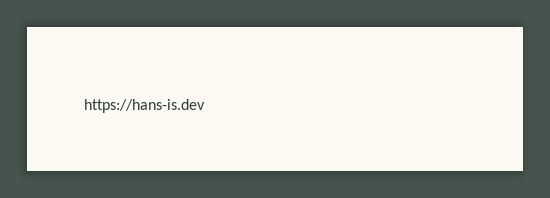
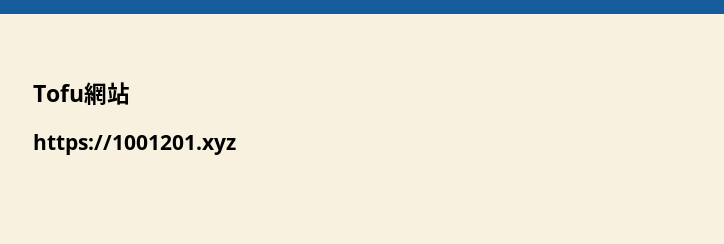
- https://hans-is.dev
+ Tofu網站
+ https://1001201.xyz

